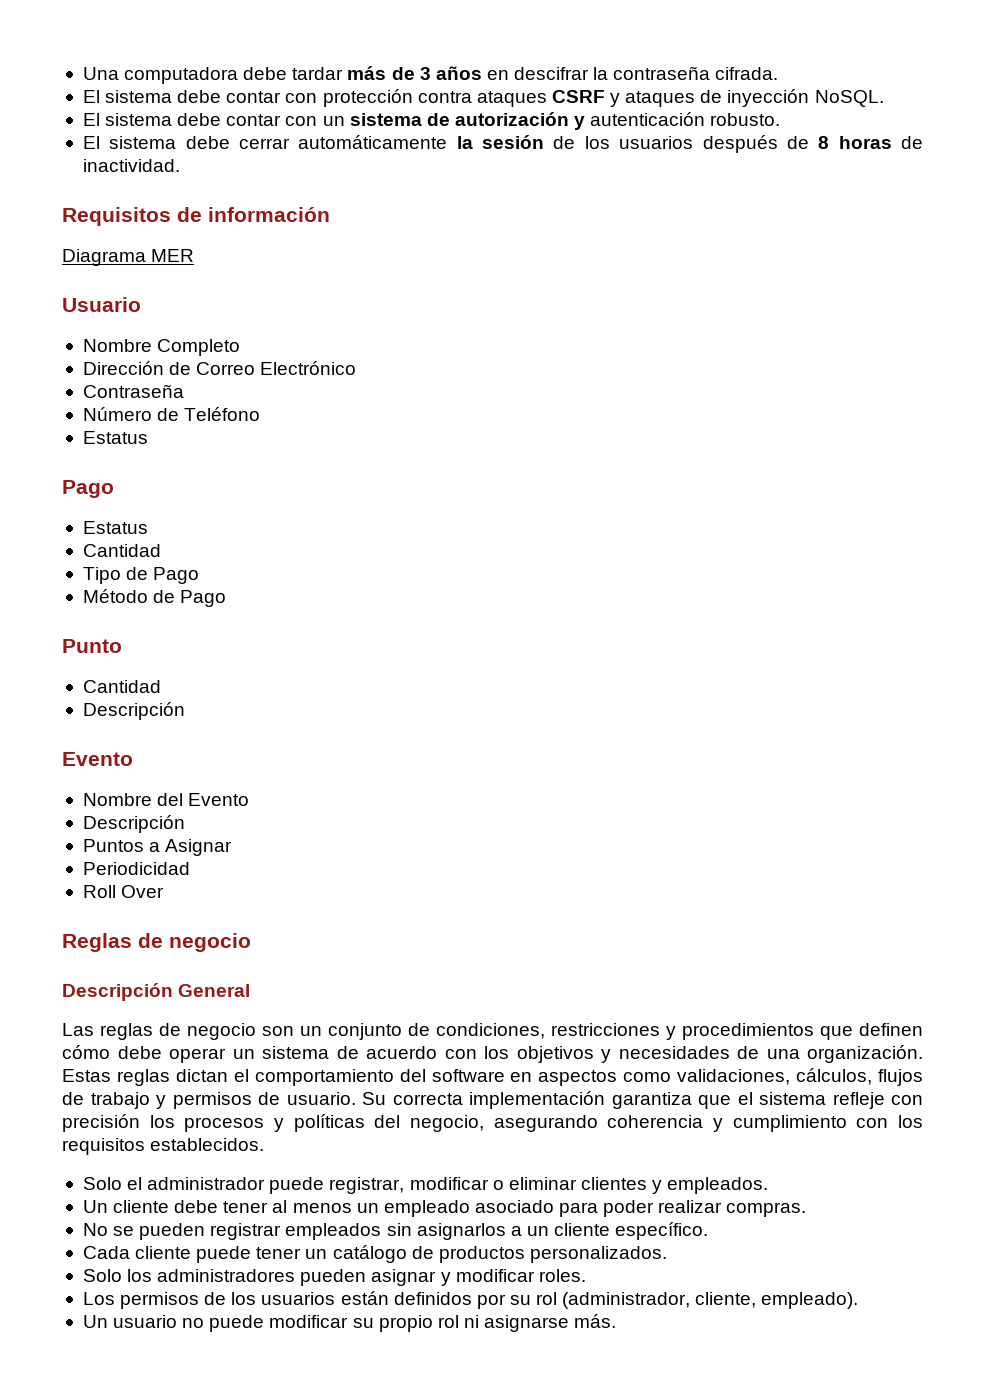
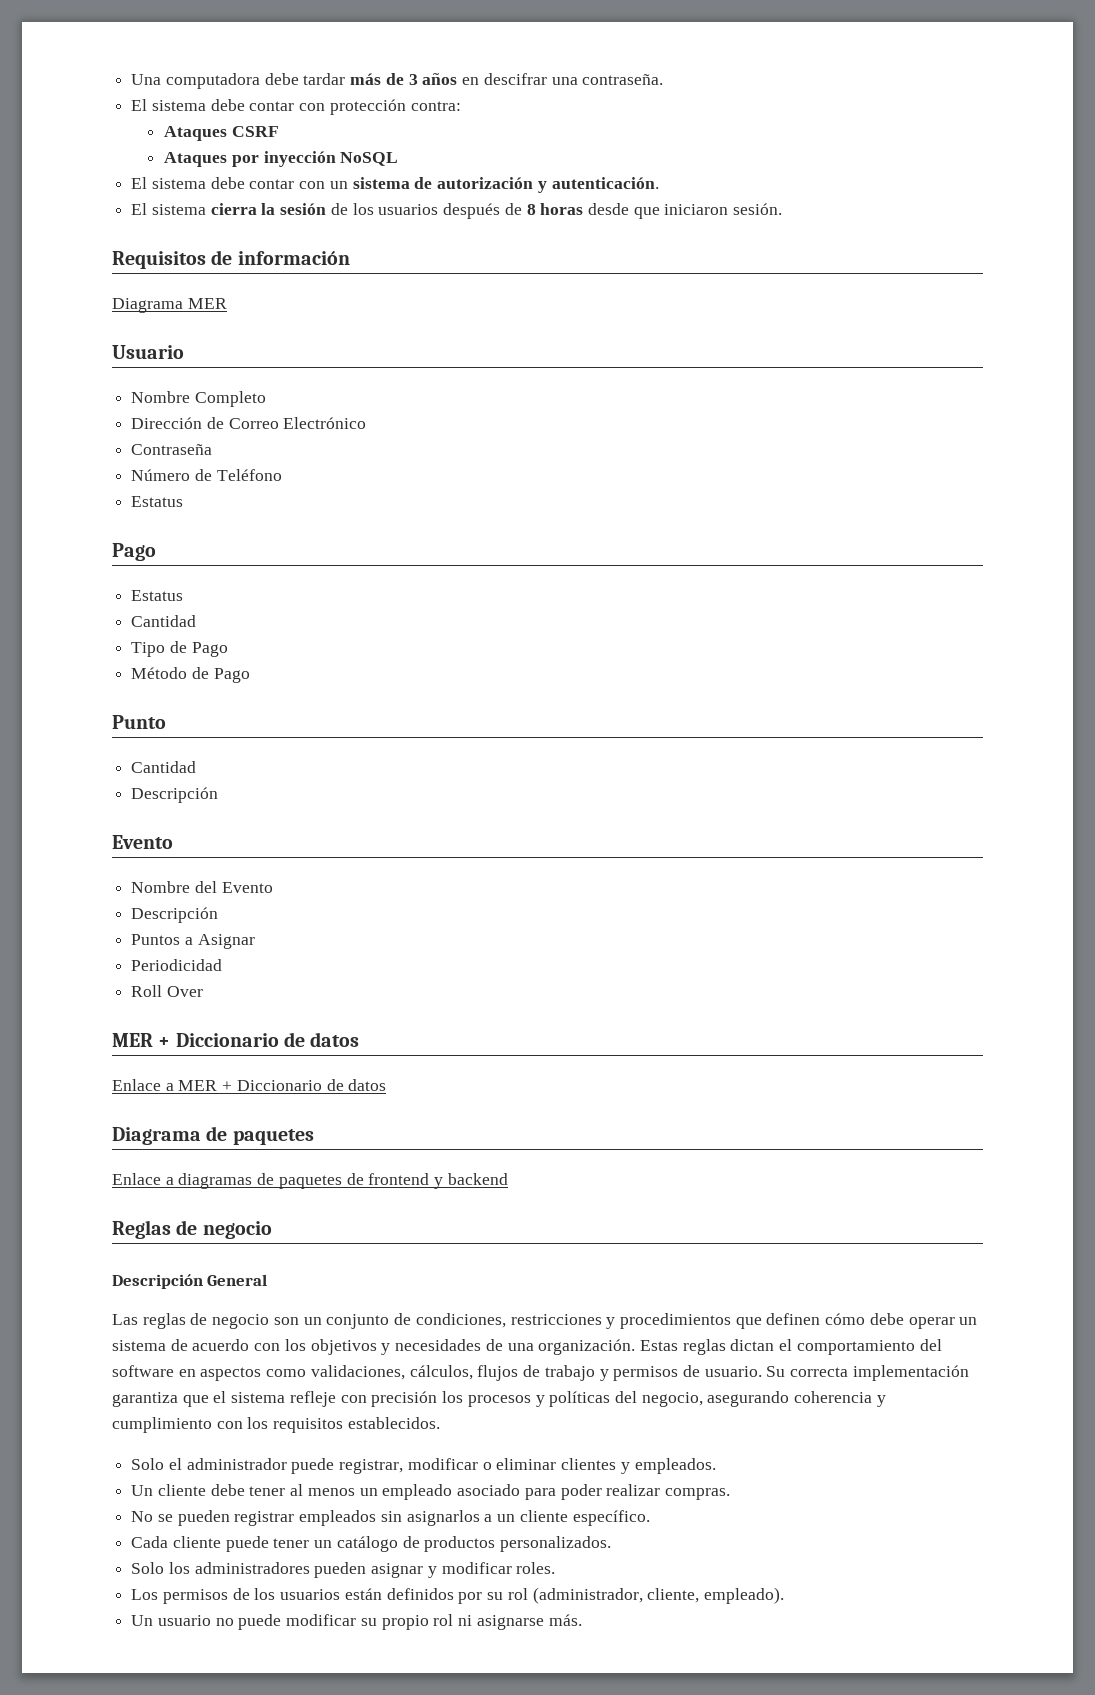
- Una computadora debe tardar más de 3 años en descifrar la contraseña cifrada.
+ Una computadora debe tardar más de 3 años en descifrar una contraseña.
- El sistema debe contar con protección contra ataques CSRF y ataques de inyección NoSQL.
+ El sistema debe contar con protección contra:
+ Ataques CSRF
+ Ataques por inyección NoSQL
- El sistema debe contar con un sistema de autorización y autenticación robusto.
- El sistema debe cerrar automáticamente la sesión de los usuarios después de 8 horas de inactividad.
+ El sistema debe contar con un sistema de autorización y autenticación.
+ El sistema cierra la sesión de los usuarios después de 8 horas desde que iniciaron sesión.
  Roll Over
+ MER + Diccionario de datos
+ Enlace a MER + Diccionario de datos
+ Diagrama de paquetes
+ Enlace a diagramas de paquetes de frontend y backend

